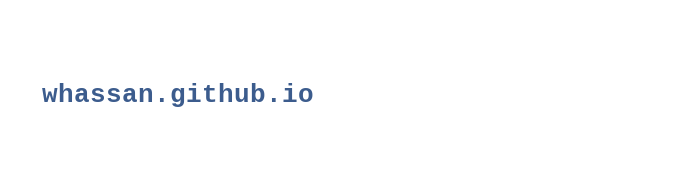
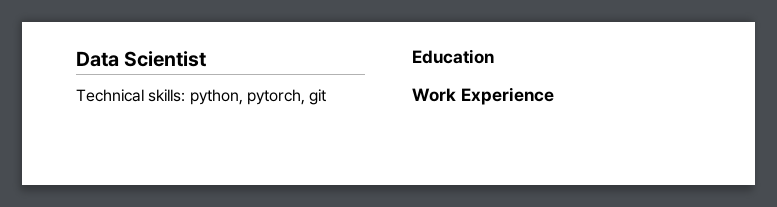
- whassan.github.io
+ Data Scientist
+ Technical skills: python, pytorch, git
+ Education
+ Work Experience

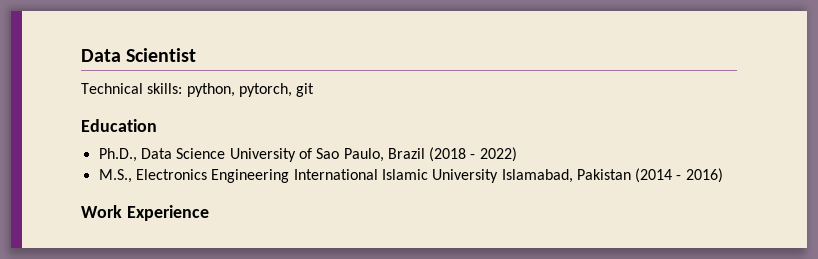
+ Ph.D., Data Science University of Sao Paulo, Brazil (2018 - 2022)
+ M.S., Electronics Engineering International Islamic University Islamabad, Pakistan (2014 - 2016)

